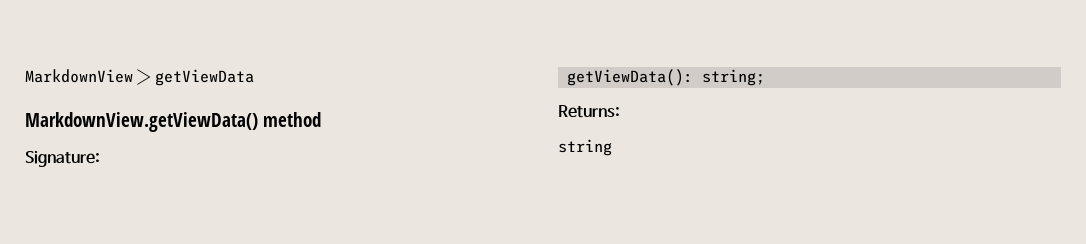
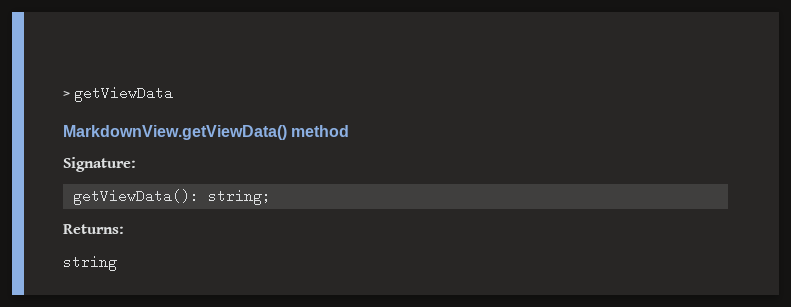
- MarkdownView › getViewData
+ > getViewData

